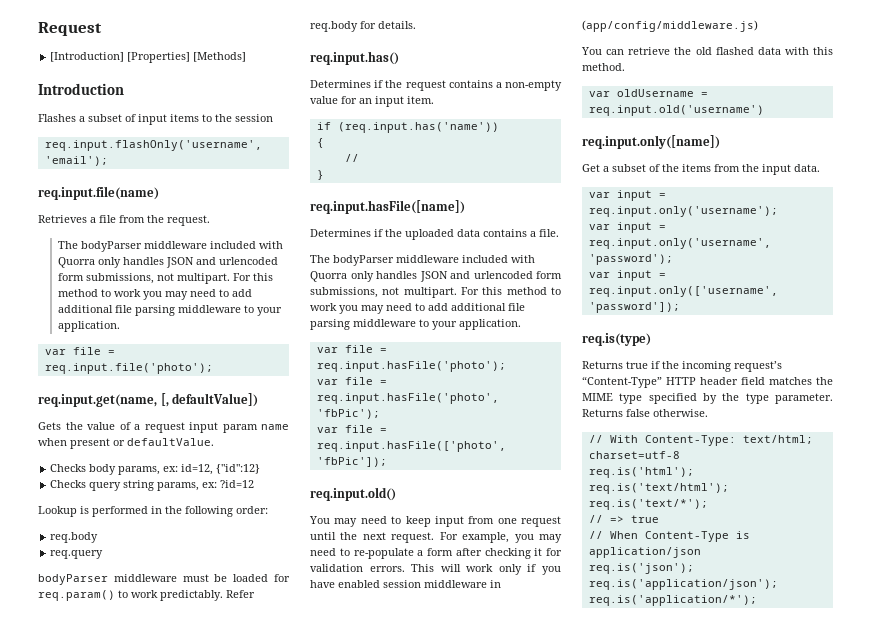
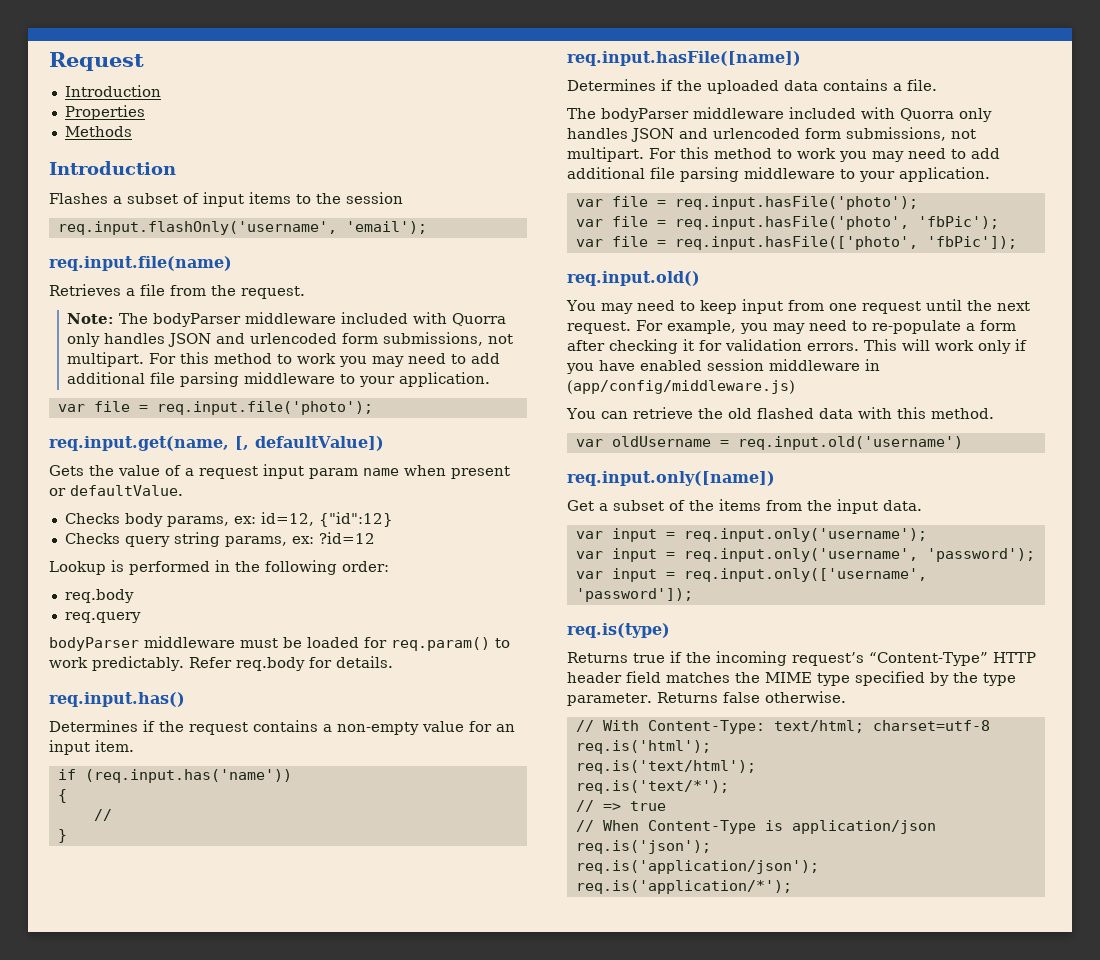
  Request
- [Introduction] [Properties] [Methods]
+ Introduction
+ Properties
+ Methods
  Retrieves a file from the request.
- The bodyParser middleware included with Quorra only handles JSON and urlencoded form submissions, not multipart.
+ Note: The bodyParser middleware included with Quorra only handles JSON and urlencoded form submissions, not multipart.

